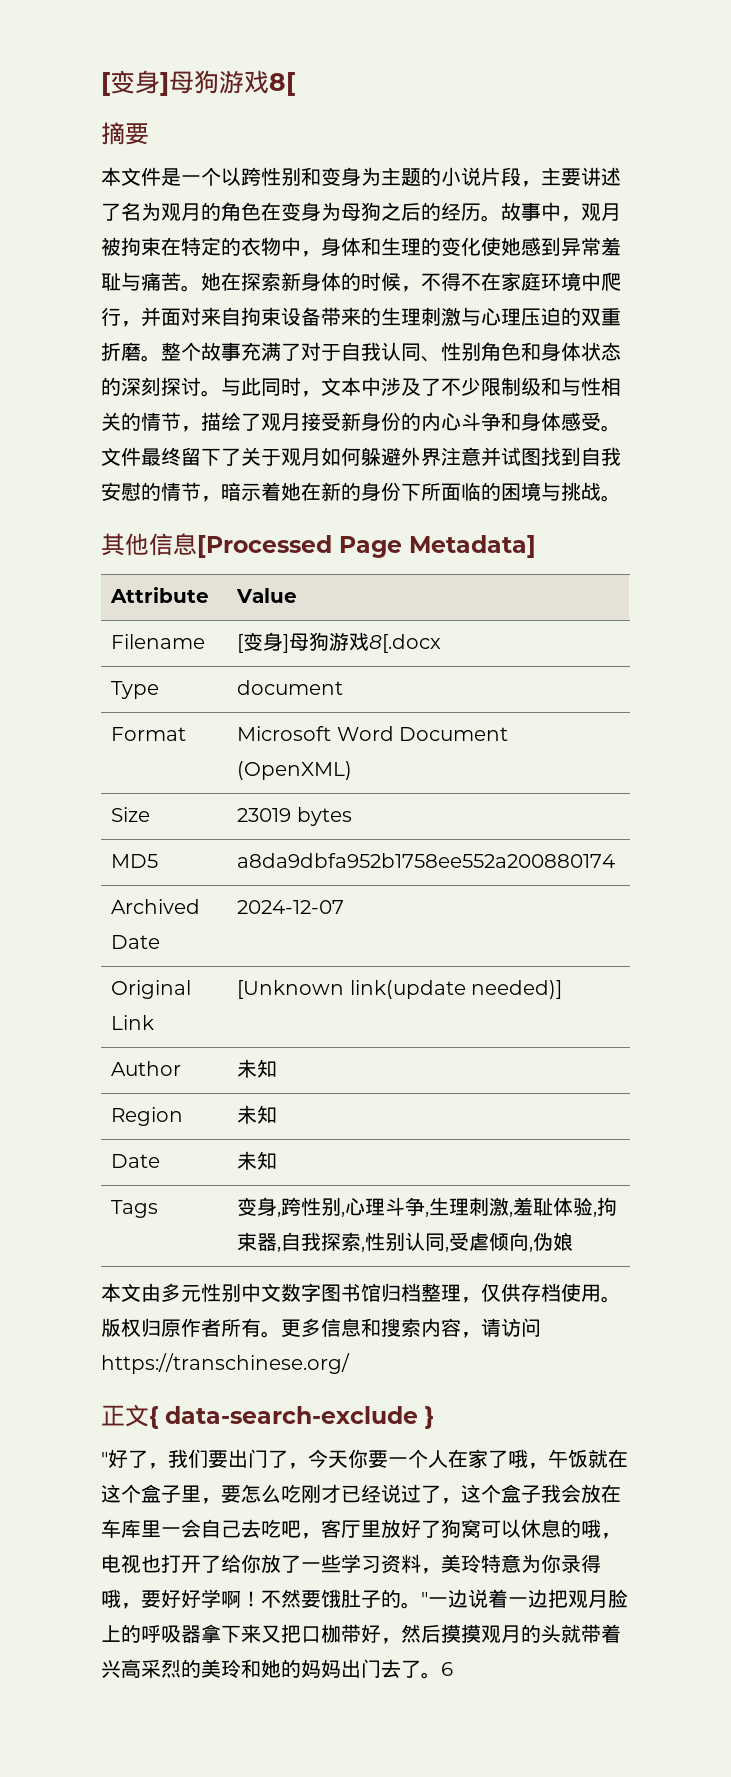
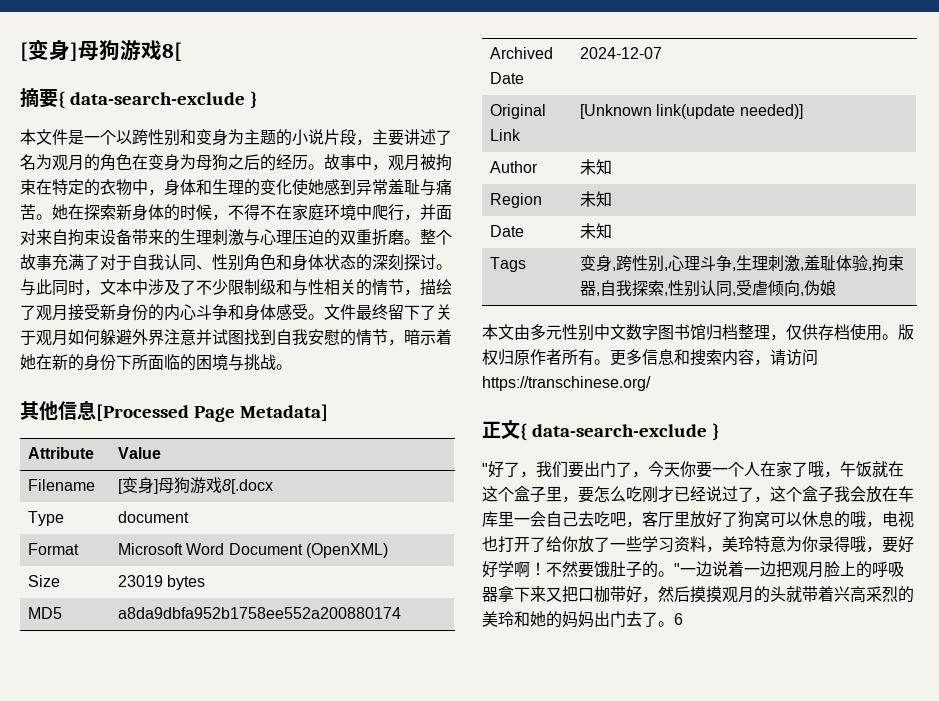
- 摘要
+ 摘要{ data-search-exclude }

